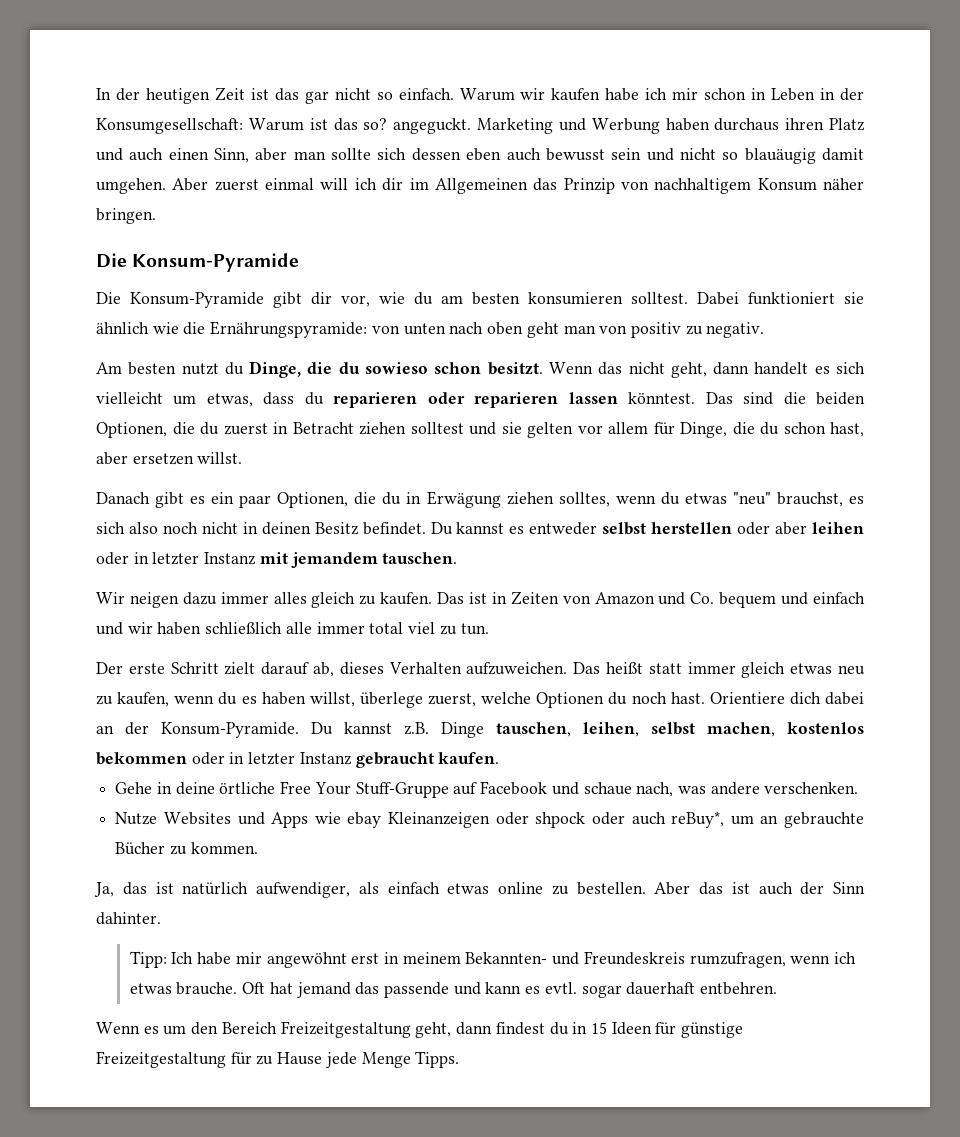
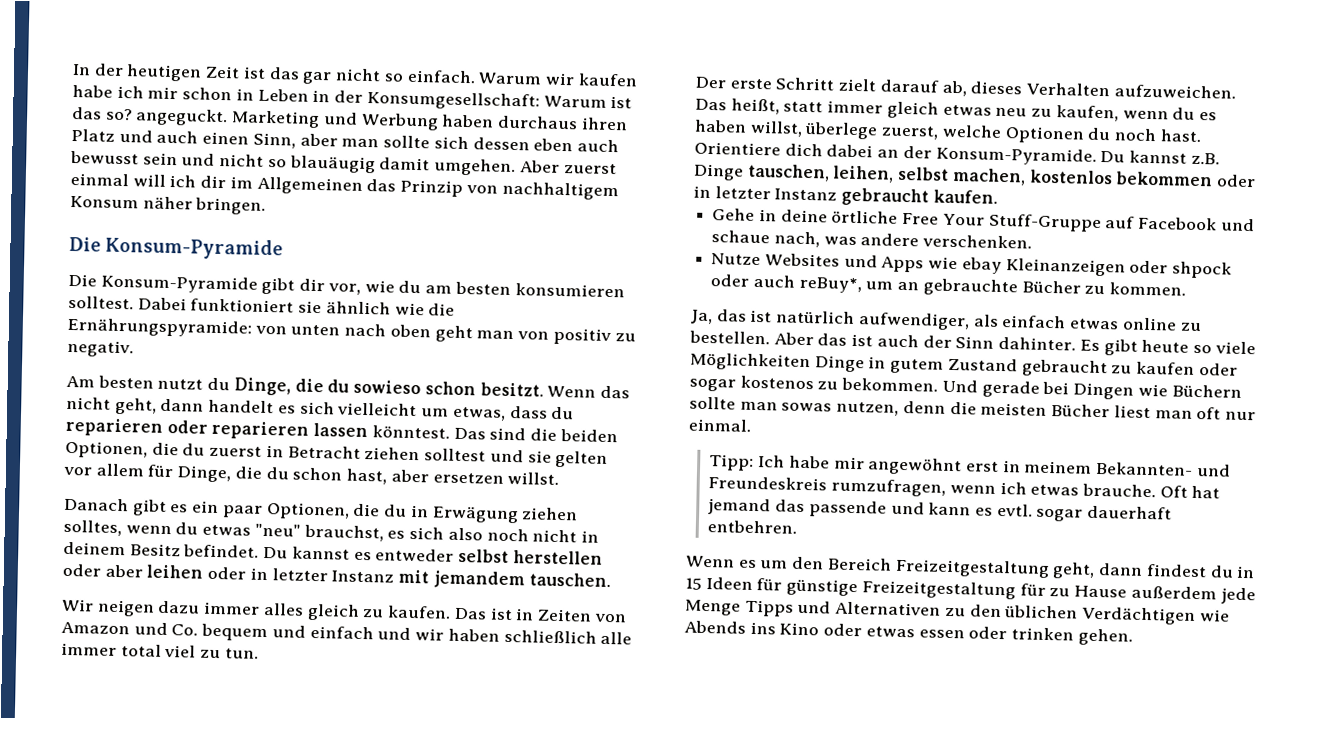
- Danach gibt es ein paar Optionen, die du in Erwägung ziehen solltes, wenn du etwas "neu" brauchst, es sich also noch nicht in deinen Besitz befindet.
+ Danach gibt es ein paar Optionen, die du in Erwägung ziehen solltes, wenn du etwas "neu" brauchst, es sich also noch nicht in deinem Besitz befindet.
- Das heißt statt immer gleich etwas neu zu kaufen, wenn du es haben willst, überlege zuerst, welche Optionen du noch hast.
+ Das heißt, statt immer gleich etwas neu zu kaufen, wenn du es haben willst, überlege zuerst, welche Optionen du noch hast.
+ Es gibt heute so viele Möglichkeiten Dinge in gutem Zustand gebraucht zu kaufen oder sogar kostenos zu bekommen. Und gerade bei Dingen wie Büchern sollte man sowas nutzen, denn die meisten Bücher liest man oft nur einmal.
- Wenn es um den Bereich Freizeitgestaltung geht, dann findest du in 15 Ideen für günstige Freizeitgestaltung für zu Hause jede Menge Tipps.
+ Wenn es um den Bereich Freizeitgestaltung geht, dann findest du in 15 Ideen für günstige Freizeitgestaltung für zu Hause außerdem jede Menge Tipps und Alternativen zu den üblichen Verdächtigen wie Abends ins Kino oder etwas essen oder trinken gehen.

